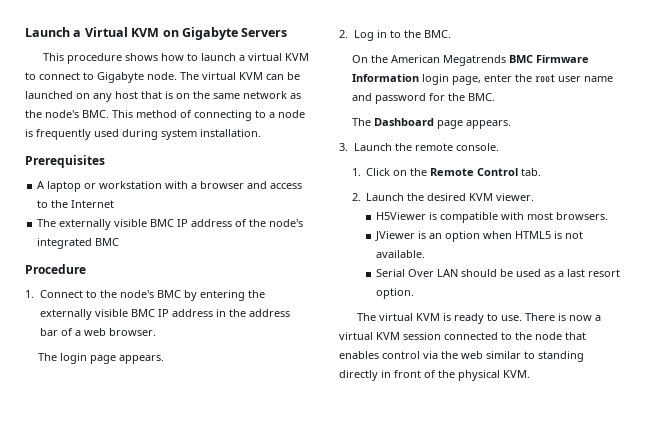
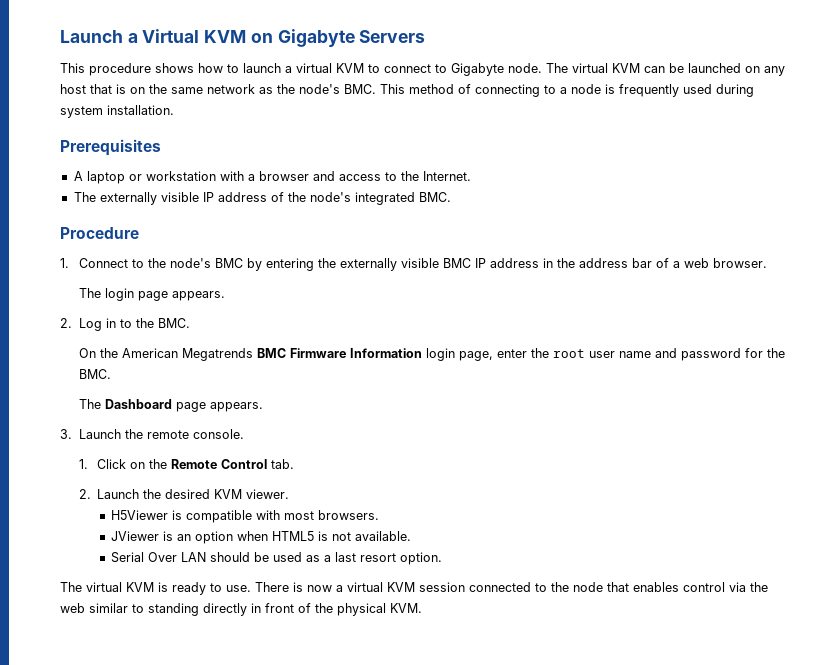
- A laptop or workstation with a browser and access to the Internet
+ A laptop or workstation with a browser and access to the Internet.
- The externally visible BMC IP address of the node's integrated BMC
+ The externally visible IP address of the node's integrated BMC.

